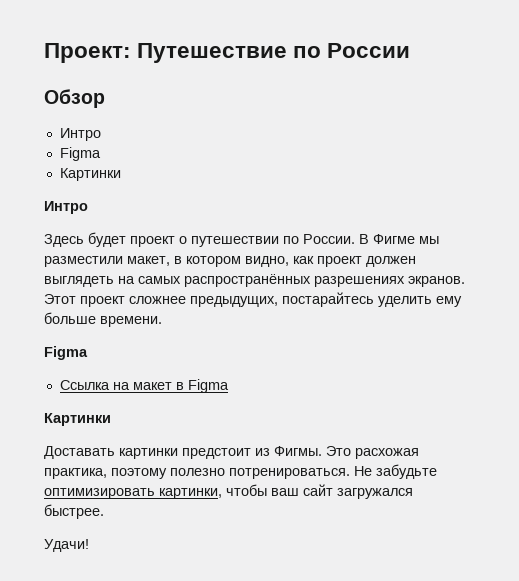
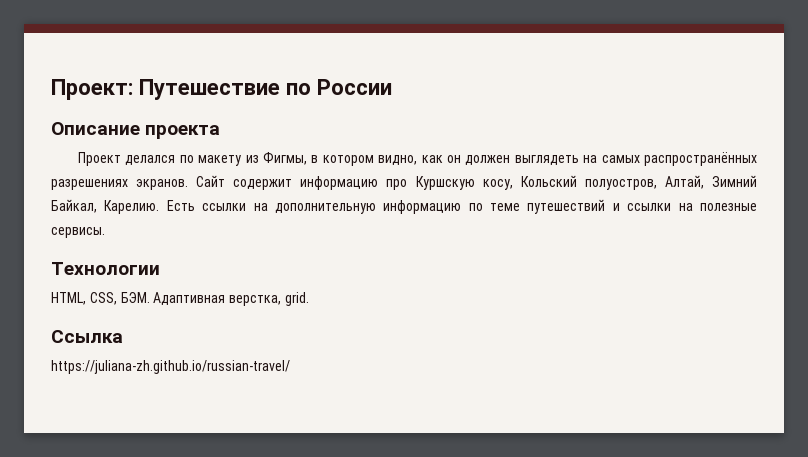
- Обзор
- Интро
- Figma
- Картинки
- Интро
- Здесь будет проект о путешествии по России. В Фигме мы разместили макет, в котором видно, как проект должен выглядеть на самых распространённых разрешениях экранов.
+ Описание проекта
+ Проект делался по макету из Фигмы, в котором видно, как он должен выглядеть на самых распространённых разрешениях экранов.
- Этот проект сложнее предыдущих, постарайтесь уделить ему больше времени.
- Figma
- Ссылка на макет в Figma
- Картинки
- Доставать картинки предстоит из Фигмы. Это расхожая практика, поэтому полезно потренироваться. Не забудьте оптимизировать картинки, чтобы ваш сайт загружался быстрее.
- Удачи!
+ Сайт содержит информацию про Куршскую косу, Кольский полуостров, Алтай, Зимний Байкал, Карелию. Есть ссылки на дополнительную информацию по теме путешествий и ссылки на полезные сервисы.
+ Технологии
+ HTML, CSS, БЭМ. Адаптивная верстка, grid.
+ Ссылка
+ https://juliana-zh.github.io/russian-travel/

